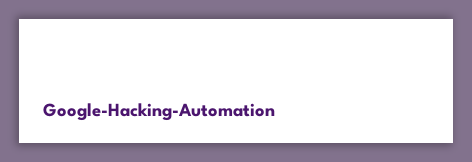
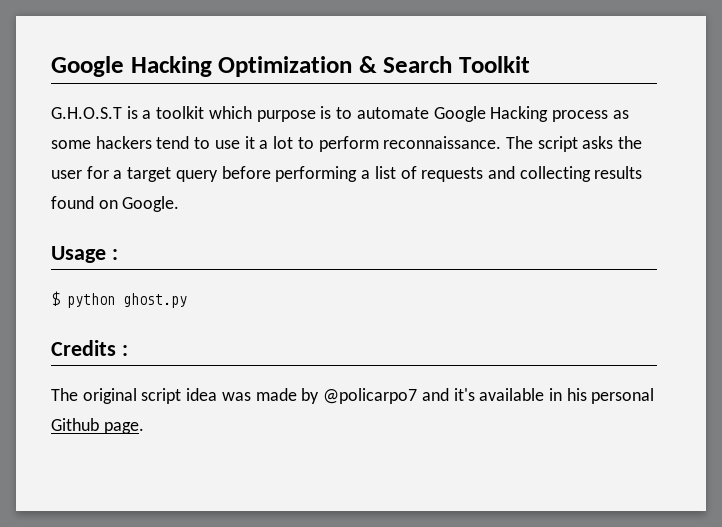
- Google-Hacking-Automation
+ Google Hacking Optimization & Search Toolkit
+ G.H.O.S.T is a toolkit which purpose is to automate Google Hacking process as some hackers tend to use it a lot to perform reconnaissance. The script asks the user for a target query before performing a list of requests and collecting results found on Google.
+ Usage :
+ $ python ghost.py
+ Credits :
+ The original script idea was made by @policarpo7 and it's available in his personal Github page.

